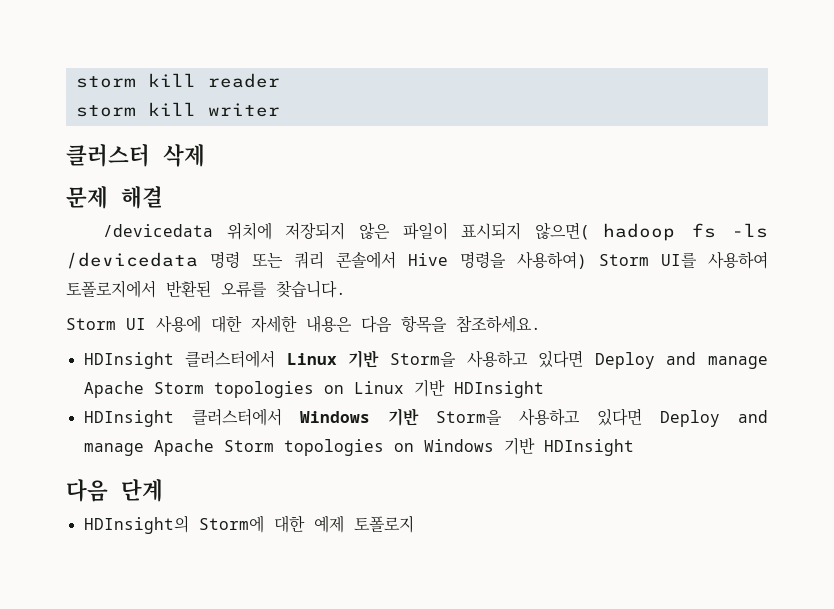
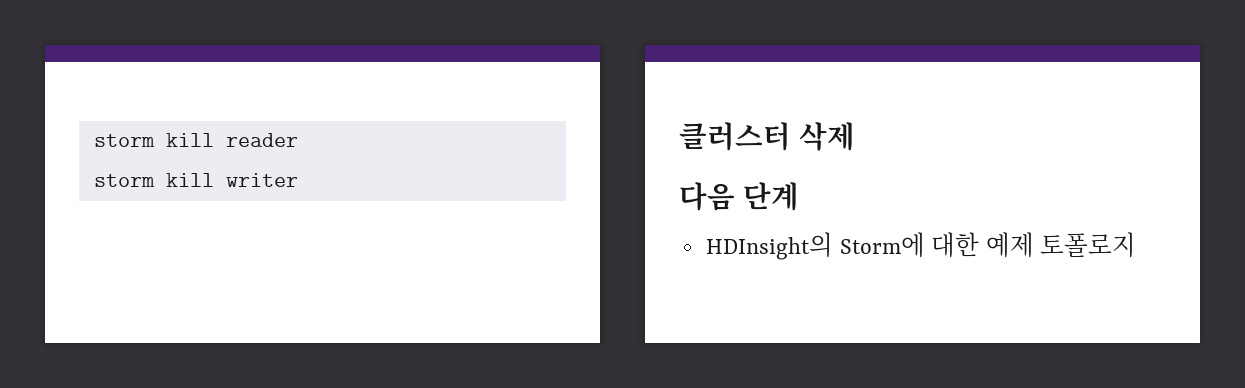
- 문제 해결
- /devicedata 위치에 저장되지 않은 파일이 표시되지 않으면( hadoop fs -ls /devicedata 명령 또는 쿼리 콘솔에서 Hive 명령을 사용하여) Storm UI를 사용하여 토폴로지에서 반환된 오류를 찾습니다.
- Storm UI 사용에 대한 자세한 내용은 다음 항목을 참조하세요.
- HDInsight 클러스터에서 Linux 기반 Storm을 사용하고 있다면 Deploy and manage Apache Storm topologies on Linux 기반 HDInsight
- HDInsight 클러스터에서 Windows 기반 Storm을 사용하고 있다면 Deploy and manage Apache Storm topologies on Windows 기반 HDInsight

